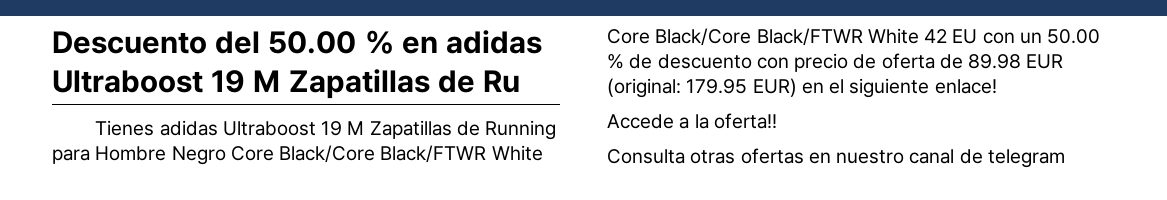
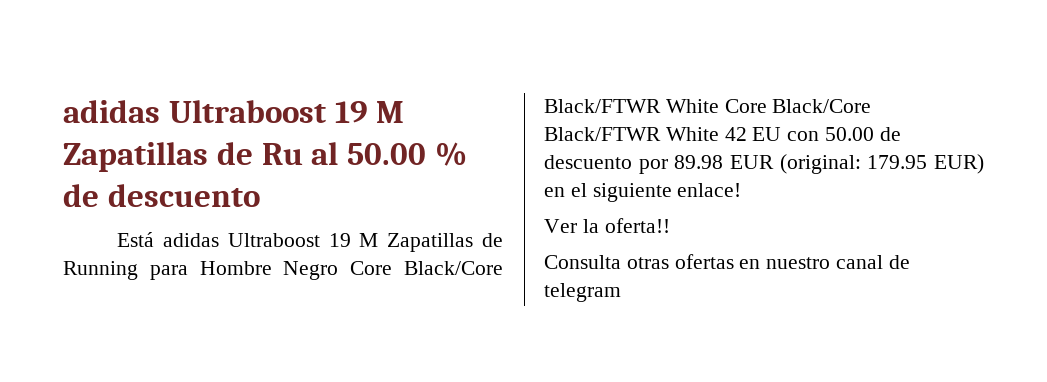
- Descuento del 50.00 % en adidas Ultraboost 19 M Zapatillas de Ru
- Tienes adidas Ultraboost 19 M Zapatillas de Running para Hombre Negro Core Black/Core Black/FTWR White Core Black/Core Black/FTWR White 42 EU con un 50.00 % de descuento con precio de oferta de 89.98 EUR (original: 179.95 EUR) en el siguiente enlace!
+ adidas Ultraboost 19 M Zapatillas de Ru al 50.00 % de descuento
+ Está adidas Ultraboost 19 M Zapatillas de Running para Hombre Negro Core Black/Core Black/FTWR White Core Black/Core Black/FTWR White 42 EU con 50.00 de descuento por 89.98 EUR (original: 179.95 EUR) en el siguiente enlace!
- Accede a la oferta!!
+ Ver la oferta!!

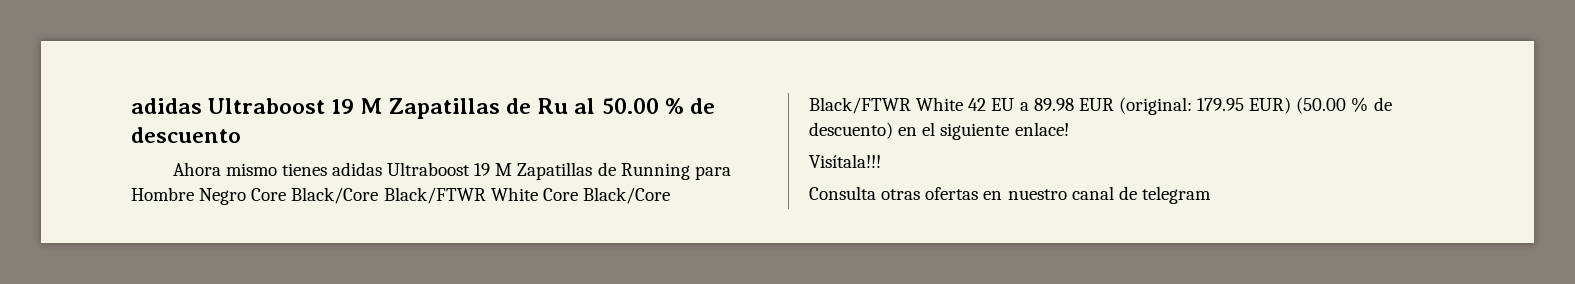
- Está adidas Ultraboost 19 M Zapatillas de Running para Hombre Negro Core Black/Core Black/FTWR White Core Black/Core Black/FTWR White 42 EU con 50.00 de descuento por 89.98 EUR (original: 179.95 EUR) en el siguiente enlace!
+ Ahora mismo tienes adidas Ultraboost 19 M Zapatillas de Running para Hombre Negro Core Black/Core Black/FTWR White Core Black/Core Black/FTWR White 42 EU a 89.98 EUR (original: 179.95 EUR) (50.00 % de descuento) en el siguiente enlace!
- Ver la oferta!!
+ Visítala!!!

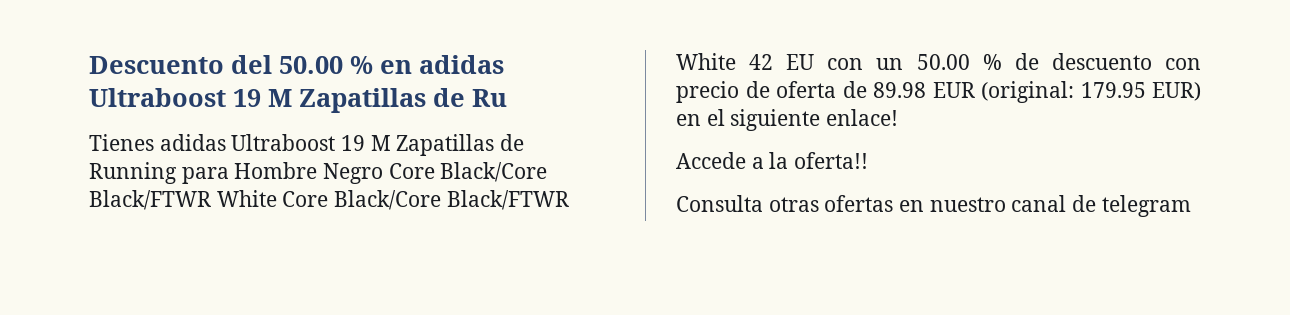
- adidas Ultraboost 19 M Zapatillas de Ru al 50.00 % de descuento
- Ahora mismo tienes adidas Ultraboost 19 M Zapatillas de Running para Hombre Negro Core Black/Core Black/FTWR White Core Black/Core Black/FTWR White 42 EU a 89.98 EUR (original: 179.95 EUR) (50.00 % de descuento) en el siguiente enlace!
+ Descuento del 50.00 % en adidas Ultraboost 19 M Zapatillas de Ru
+ Tienes adidas Ultraboost 19 M Zapatillas de Running para Hombre Negro Core Black/Core Black/FTWR White Core Black/Core Black/FTWR White 42 EU con un 50.00 % de descuento con precio de oferta de 89.98 EUR (original: 179.95 EUR) en el siguiente enlace!
- Visítala!!!
+ Accede a la oferta!!

